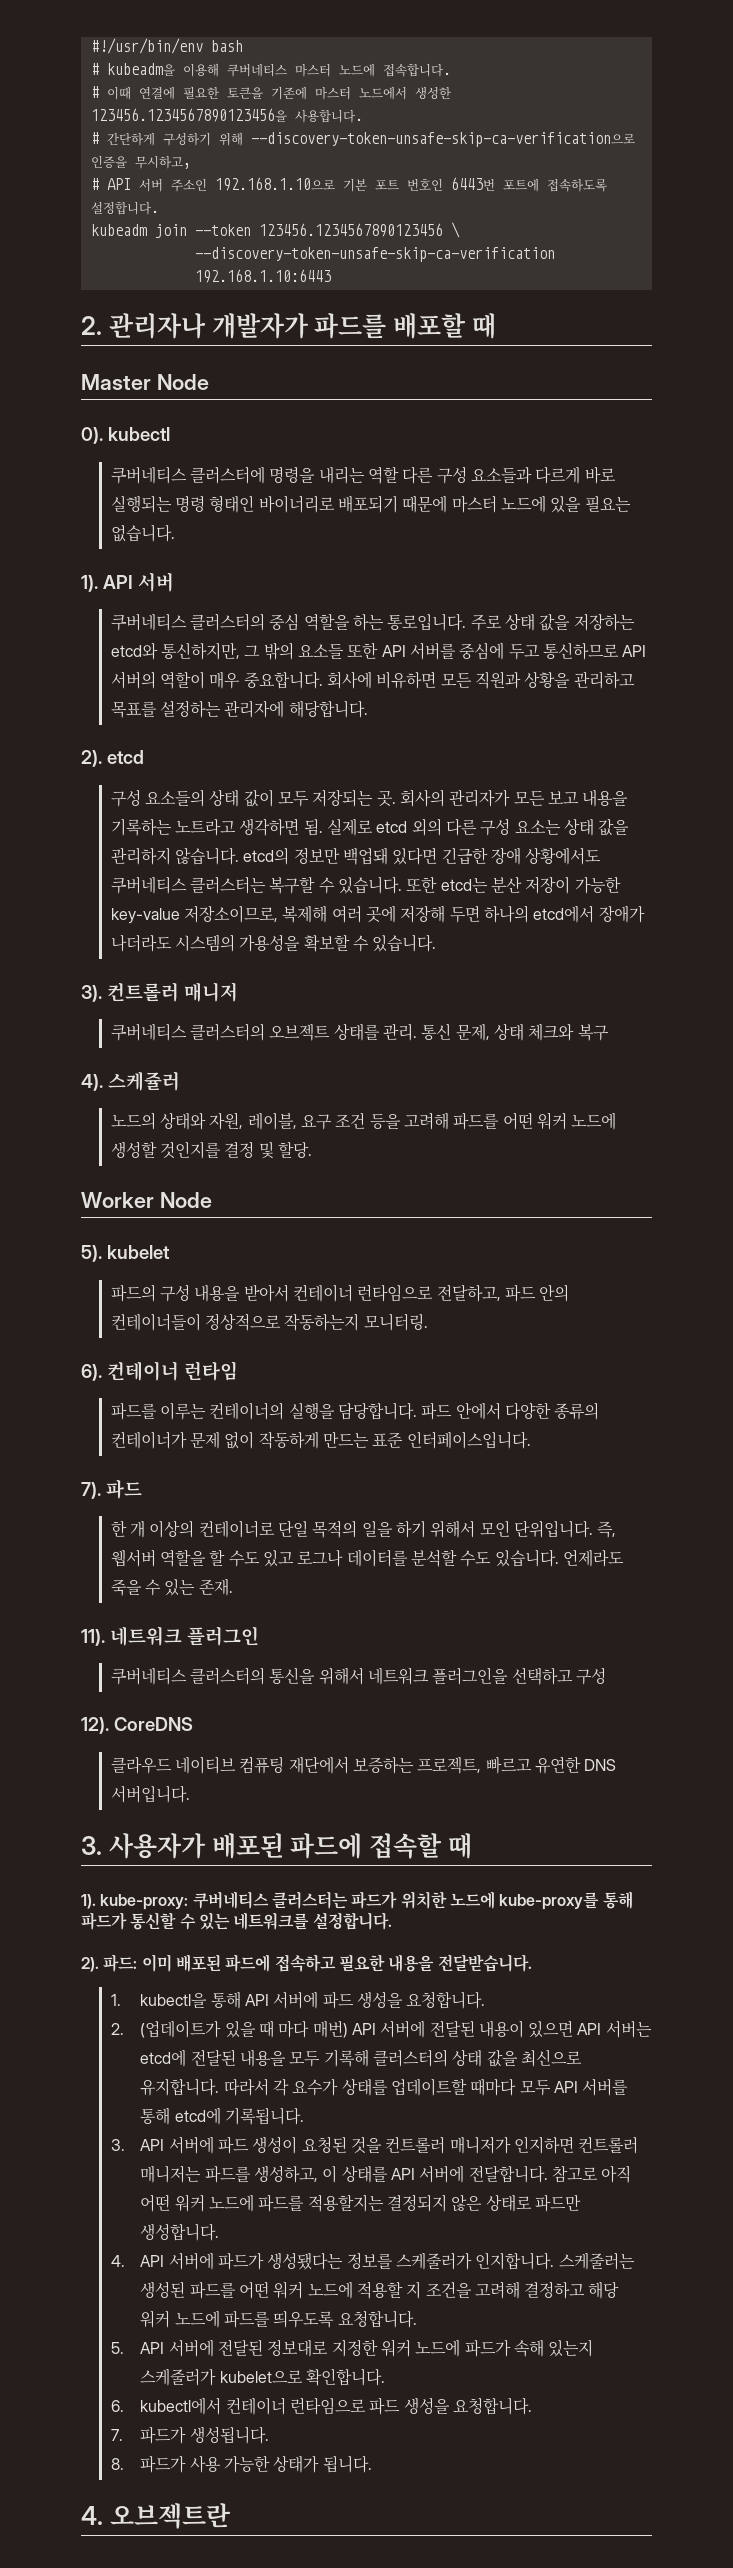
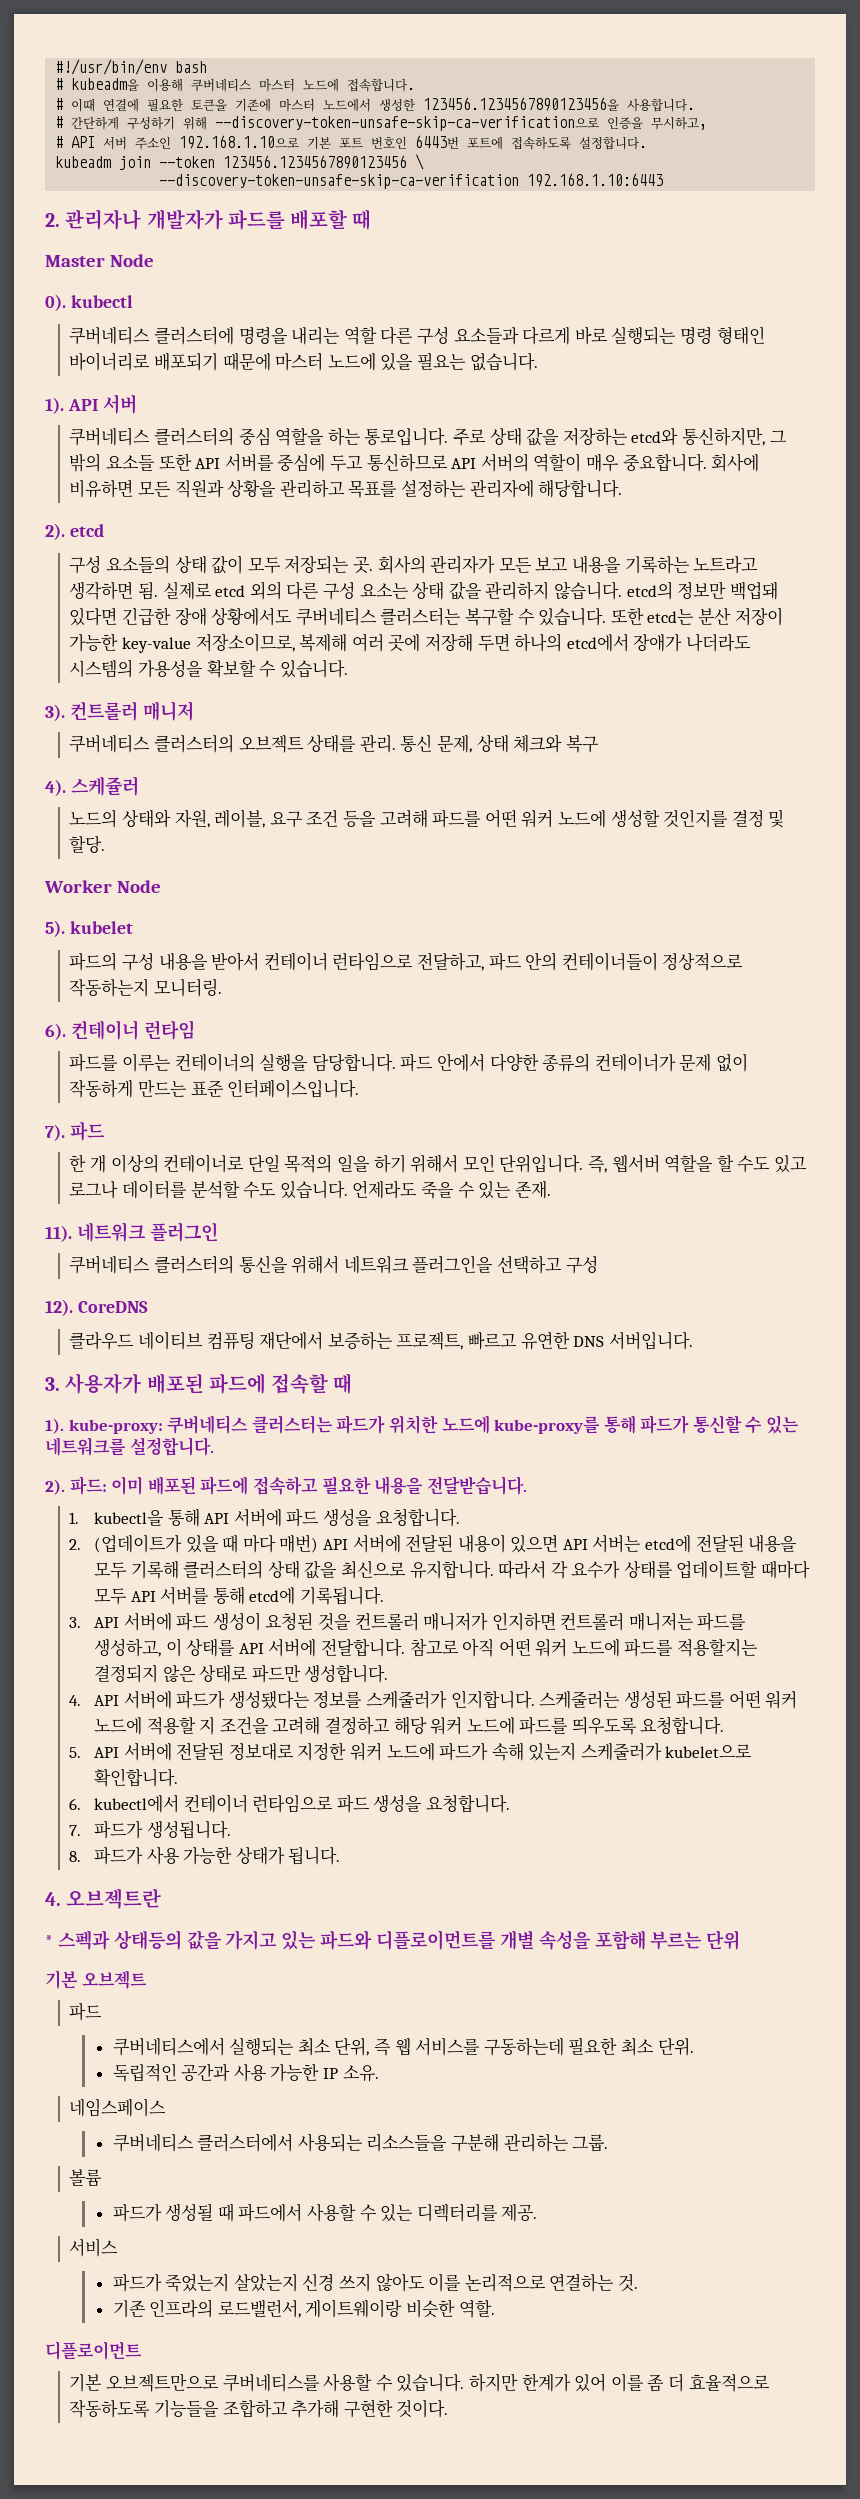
+ * 스펙과 상태등의 값을 가지고 있는 파드와 디플로이먼트를 개별 속성을 포함해 부르는 단위
+ 기본 오브젝트
+ 파드
+ 쿠버네티스에서 실행되는 최소 단위, 즉 웹 서비스를 구동하는데 필요한 최소 단위.
+ 독립적인 공간과 사용 가능한 IP 소유.
+ 네임스페이스
+ 쿠버네티스 클러스터에서 사용되는 리소스들을 구분해 관리하는 그룹.
+ 볼륨
+ 파드가 생성될 때 파드에서 사용할 수 있는 디렉터리를 제공.
+ 서비스
+ 파드가 죽었는지 살았는지 신경 쓰지 않아도 이를 논리적으로 연결하는 것.
+ 기존 인프라의 로드밸런서, 게이트웨이랑 비슷한 역할.
+ 디플로이먼트
+ 기본 오브젝트만으로 쿠버네티스를 사용할 수 있습니다. 하지만 한계가 있어 이를 좀 더 효율적으로 작동하도록 기능들을 조합하고 추가해 구현한 것이다.

